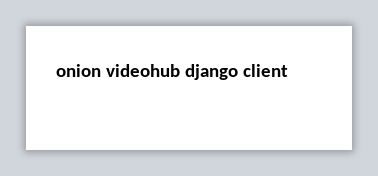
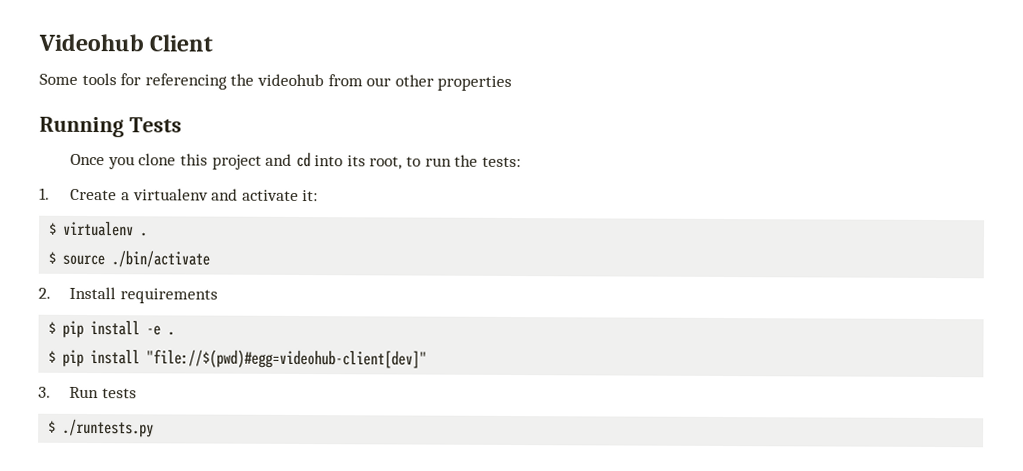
- onion videohub django client
+ Videohub Client
+ Some tools for referencing the videohub from our other properties
+ Running Tests
+ Once you clone this project and cd into its root, to run the tests:
+ 1. Create a virtualenv and activate it:
+ $ virtualenv .
+ $ source ./bin/activate
+ 2. Install requirements
+ $ pip install -e .
+ $ pip install "file://$(pwd)#egg=videohub-client[dev]"
+ 3. Run tests
+ $ ./runtests.py

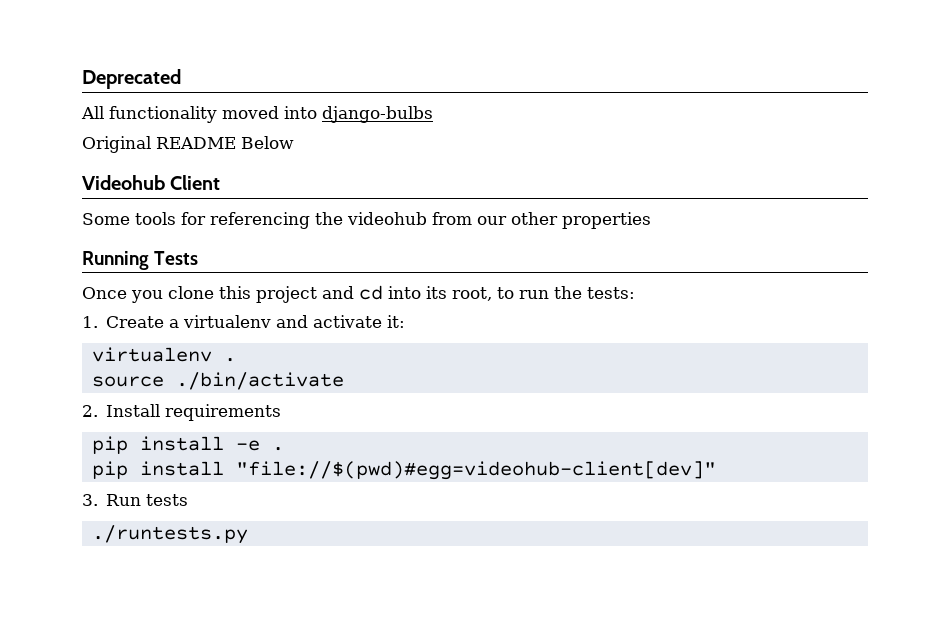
+ Deprecated
+ All functionality moved into django-bulbs
+ Original README Below
- $ virtualenv .
+ virtualenv .
- $ source ./bin/activate
+ source ./bin/activate
- $ pip install -e .
+ pip install -e .
- $ pip install "file://$(pwd)#egg=videohub-client[dev]"
+ pip install "file://$(pwd)#egg=videohub-client[dev]"
- $ ./runtests.py
+ ./runtests.py

